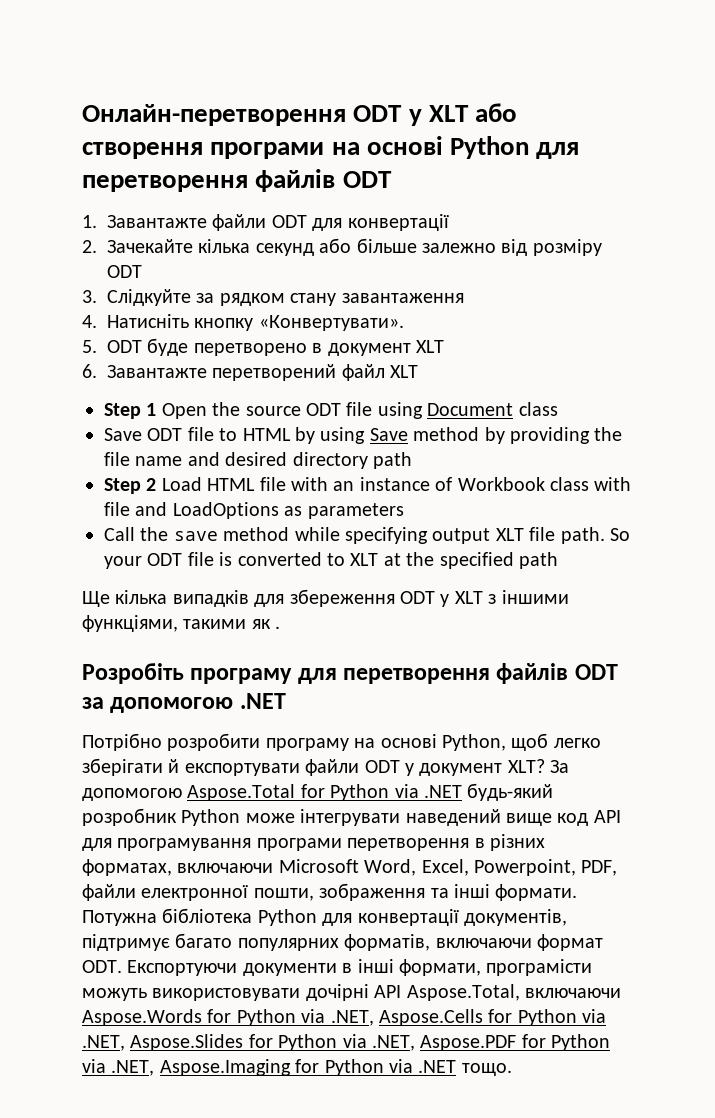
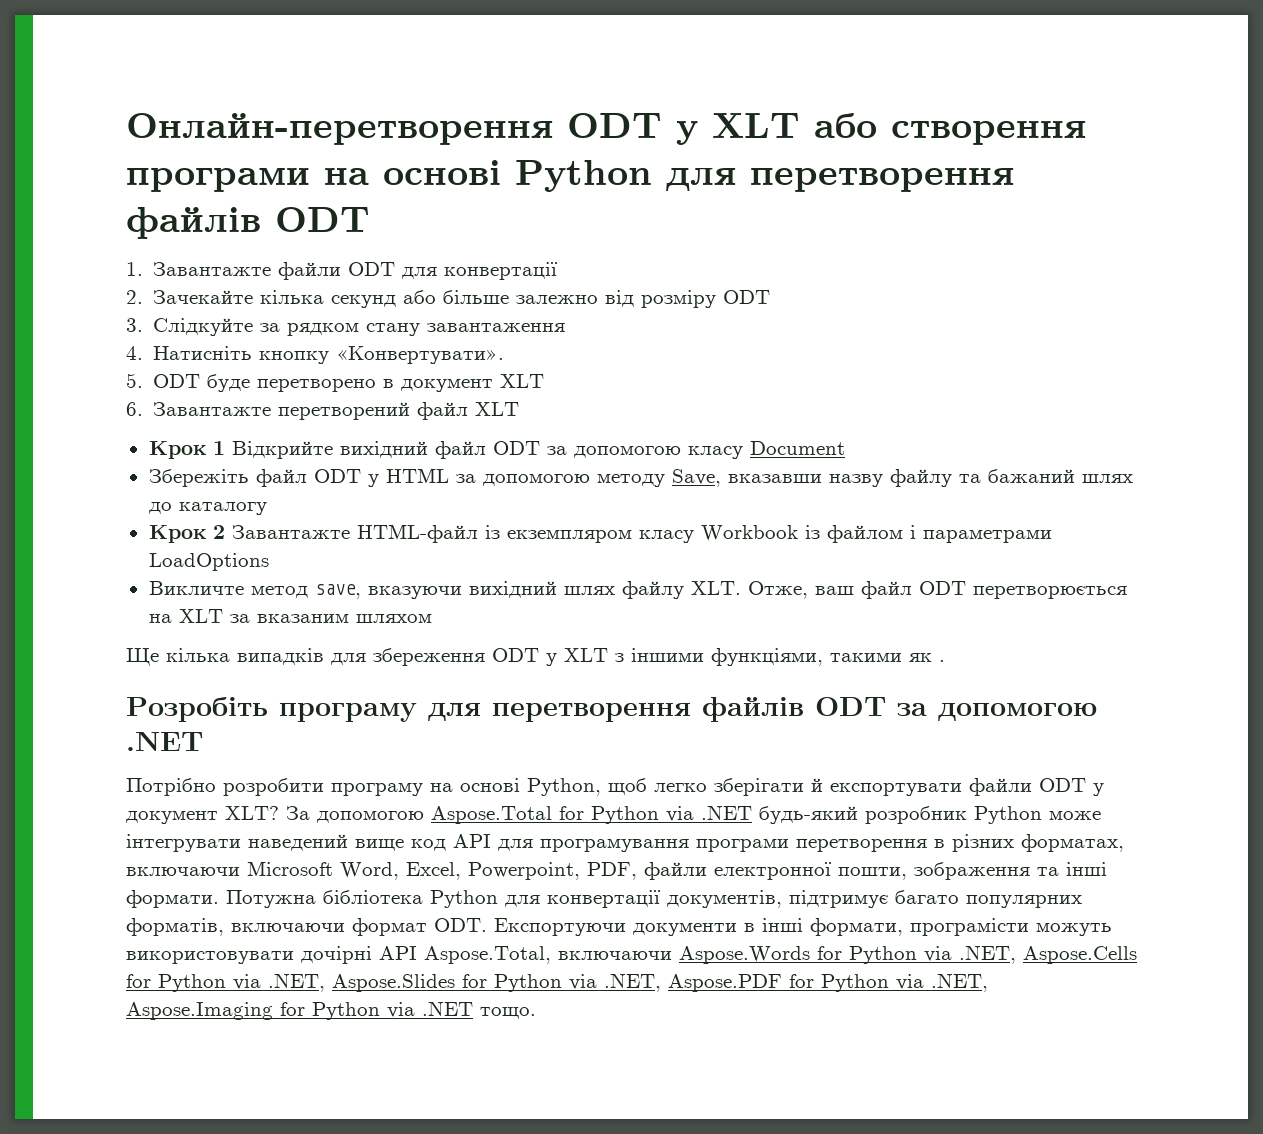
- Step 1 Open the source ODT file using Document class
- Save ODT file to HTML by using Save method by providing the file name and desired directory path
- Step 2 Load HTML file with an instance of Workbook class with file and LoadOptions as parameters
- Call the save method while specifying output XLT file path. So your ODT file is converted to XLT at the specified path
+ Крок 1 Відкрийте вихідний файл ODT за допомогою класу Document
+ Збережіть файл ODT у HTML за допомогою методу Save, вказавши назву файлу та бажаний шлях до каталогу
+ Крок 2 Завантажте HTML-файл із екземпляром класу Workbook із файлом і параметрами LoadOptions
+ Викличте метод save, вказуючи вихідний шлях файлу XLT. Отже, ваш файл ODT перетворюється на XLT за вказаним шляхом

